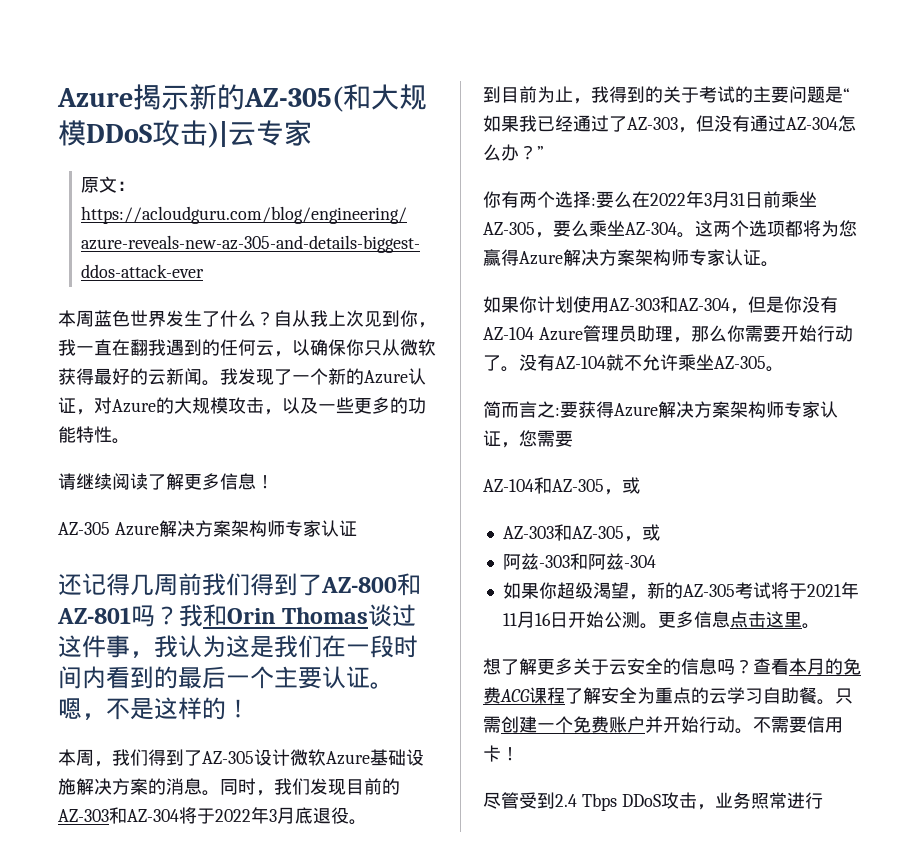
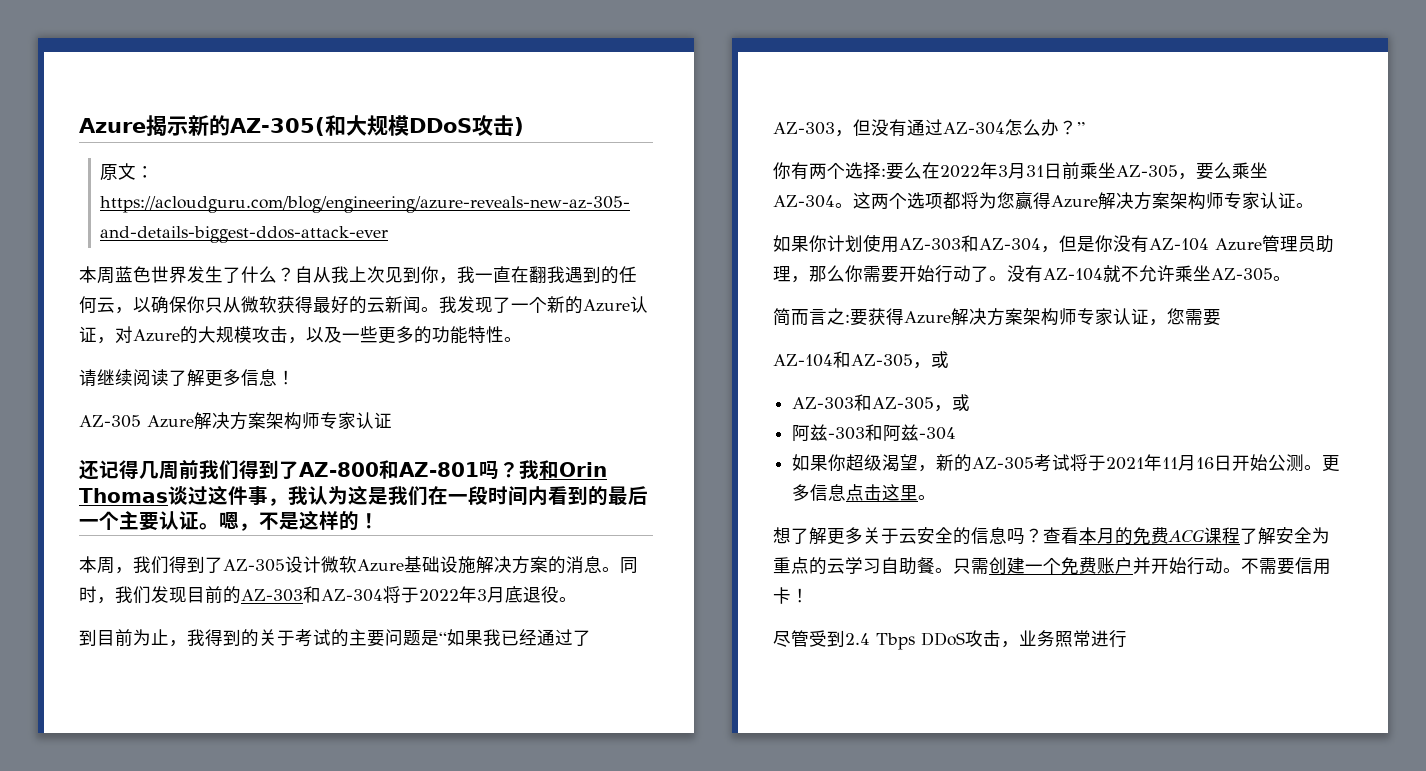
- Azure揭示新的AZ-305(和大规模DDoS攻击)|云专家
+ Azure揭示新的AZ-305(和大规模DDoS攻击)

